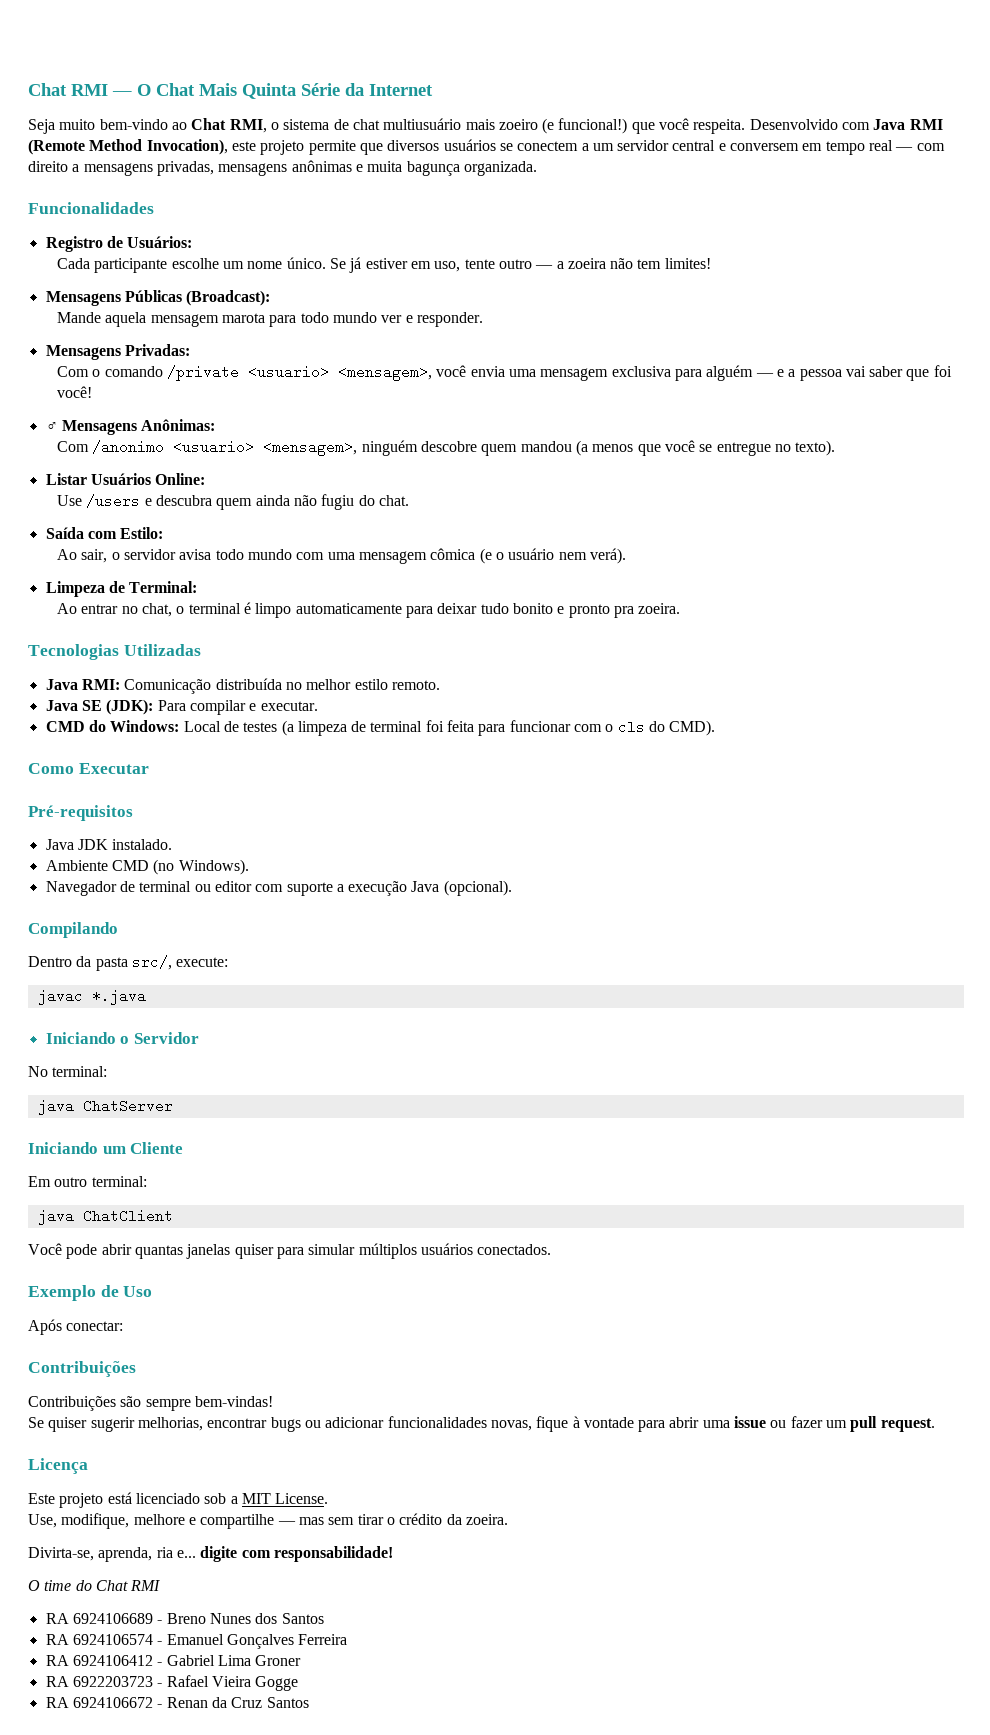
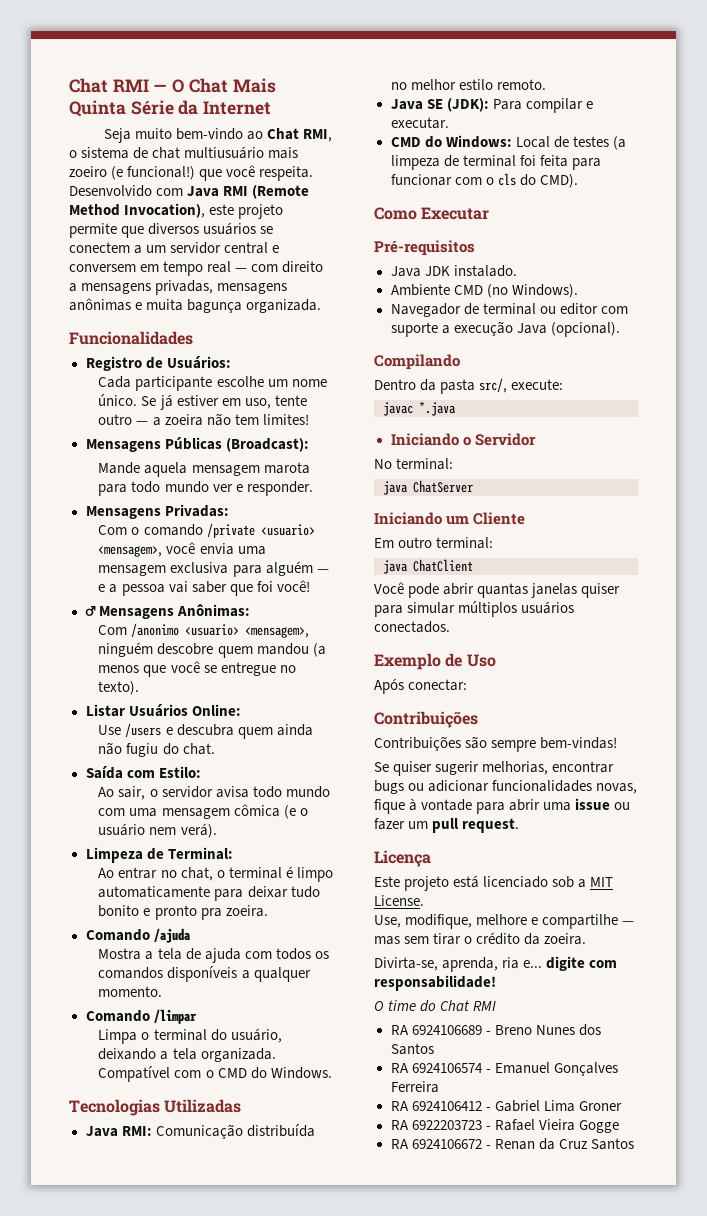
+ Comando /ajuda
+ Mostra a tela de ajuda com todos os comandos disponíveis a qualquer momento.
+ Comando /limpar
+ Limpa o terminal do usuário, deixando a tela organizada. Compatível com o CMD do Windows.

